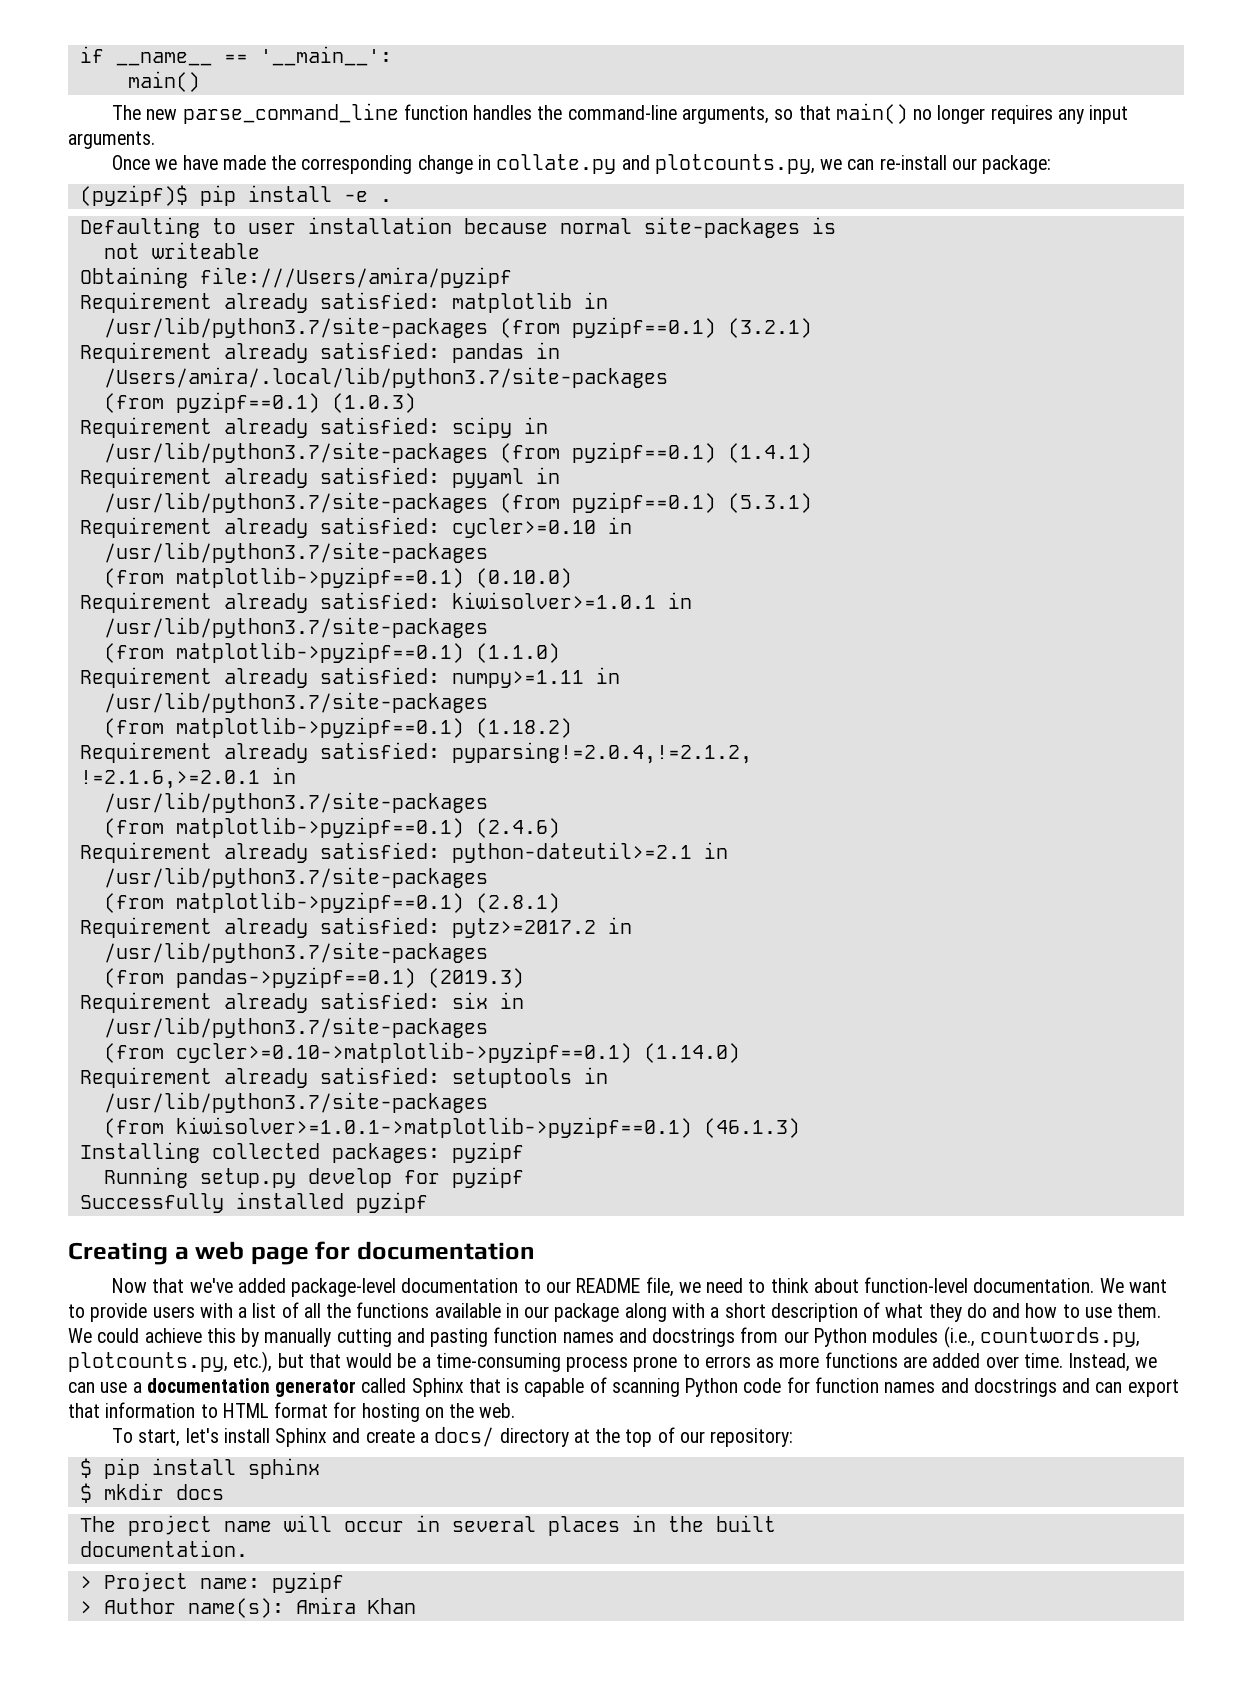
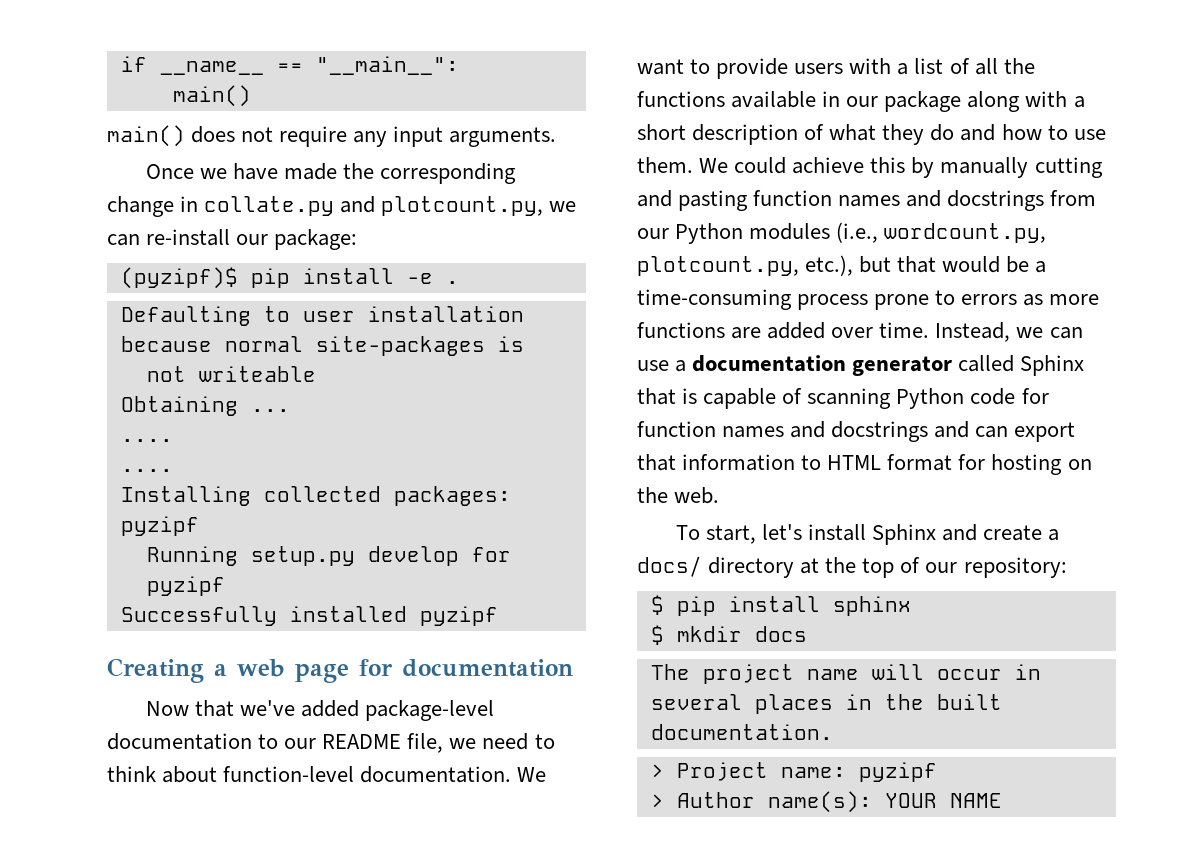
- if __name__ == '__main__':
+ if __name__ == "__main__":
- The new parse_command_line function handles the command-line arguments, so that main() no longer requires any input arguments.
+ main() does not require any input arguments.
- Once we have made the corresponding change in collate.py and plotcounts.py, we can re-install our package:
+ Once we have made the corresponding change in collate.py and plotcount.py, we can re-install our package:
- Obtaining file:///Users/amira/pyzipf
- Requirement already satisfied: matplotlib in
- /usr/lib/python3.7/site-packages (from pyzipf==0.1) (3.2.1)
- Requirement already satisfied: pandas in
- /Users/amira/.local/lib/python3.7/site-packages
- (from pyzipf==0.1) (1.0.3)
- Requirement already satisfied: scipy in
- /usr/lib/python3.7/site-packages (from pyzipf==0.1) (1.4.1)
- Requirement already satisfied: pyyaml in
- /usr/lib/python3.7/site-packages (from pyzipf==0.1) (5.3.1)
- Requirement already satisfied: cycler>=0.10 in
- /usr/lib/python3.7/site-packages
- (from matplotlib->pyzipf==0.1) (0.10.0)
- Requirement already satisfied: kiwisolver>=1.0.1 in
- /usr/lib/python3.7/site-packages
- (from matplotlib->pyzipf==0.1) (1.1.0)
- Requirement already satisfied: numpy>=1.11 in
- /usr/lib/python3.7/site-packages
- (from matplotlib->pyzipf==0.1) (1.18.2)
- Requirement already satisfied: pyparsing!=2.0.4,!=2.1.2,
- !=2.1.6,>=2.0.1 in
- /usr/lib/python3.7/site-packages
- (from matplotlib->pyzipf==0.1) (2.4.6)
- Requirement already satisfied: python-dateutil>=2.1 in
- /usr/lib/python3.7/site-packages
- (from matplotlib->pyzipf==0.1) (2.8.1)
- Requirement already satisfied: pytz>=2017.2 in
- /usr/lib/python3.7/site-packages
- (from pandas->pyzipf==0.1) (2019.3)
- Requirement already satisfied: six in
- /usr/lib/python3.7/site-packages
- (from cycler>=0.10->matplotlib->pyzipf==0.1) (1.14.0)
- Requirement already satisfied: setuptools in
- /usr/lib/python3.7/site-packages
- (from kiwisolver>=1.0.1->matplotlib->pyzipf==0.1) (46.1.3)
+ Obtaining ...
+ ....
+ ....
- We could achieve this by manually cutting and pasting function names and docstrings from our Python modules (i.e., countwords.py, plotcounts.py, etc.), but that would be a time-consuming process prone to errors as more functions are added over time.
+ We could achieve this by manually cutting and pasting function names and docstrings from our Python modules (i.e., wordcount.py, plotcount.py, etc.), but that would be a time-consuming process prone to errors as more functions are added over time.
- > Author name(s): Amira Khan
+ > Author name(s): YOUR NAME

